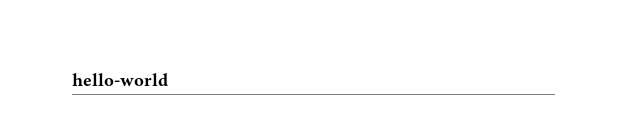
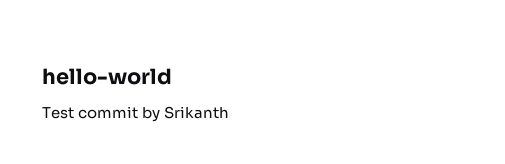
+ Test commit by Srikanth

